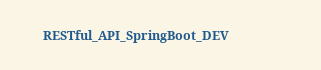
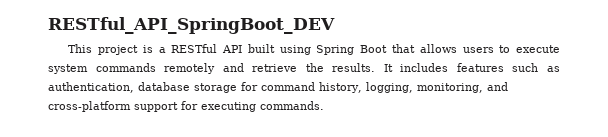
+ This project is a RESTful API built using Spring Boot that allows users to execute system commands remotely and retrieve the results. It includes features such as authentication, database storage for command history, logging, monitoring, and cross-platform support for executing commands.

